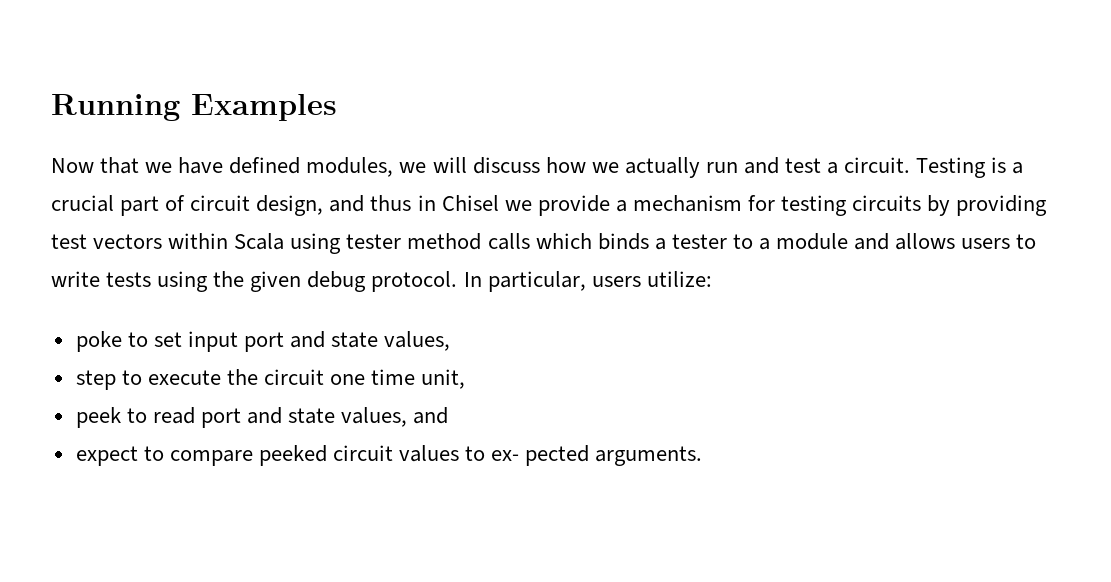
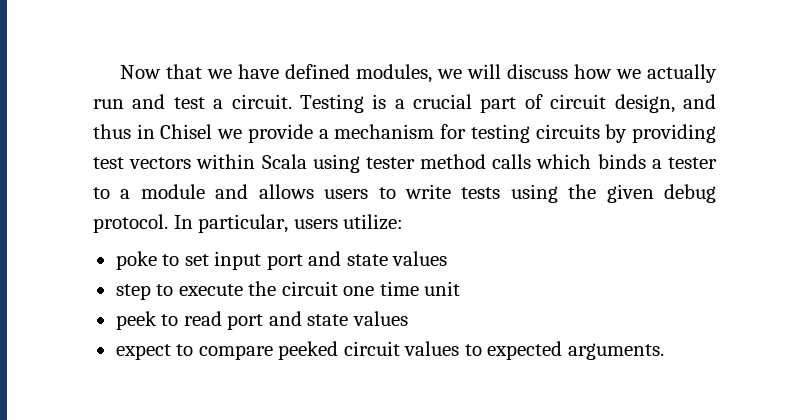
- Running Examples
- poke to set input port and state values,
+ poke to set input port and state values
- step to execute the circuit one time unit,
+ step to execute the circuit one time unit
- peek to read port and state values, and
+ peek to read port and state values
- expect to compare peeked circuit values to ex- pected arguments.
+ expect to compare peeked circuit values to expected arguments.

